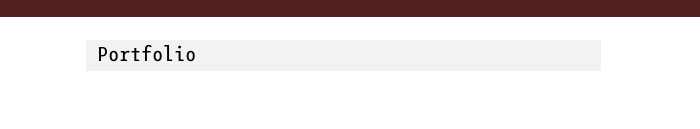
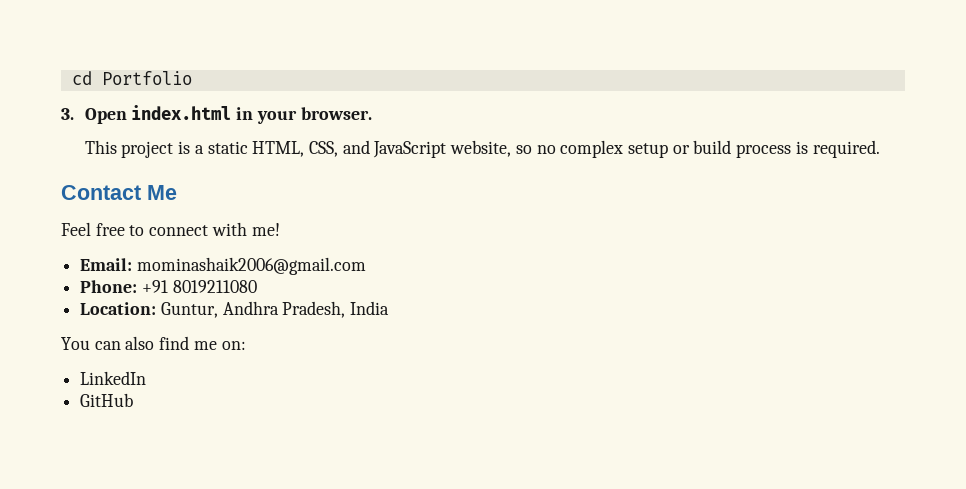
- Portfolio
+ cd Portfolio
+ 3. Open index.html in your browser.
+ This project is a static HTML, CSS, and JavaScript website, so no complex setup or build process is required.
+ Contact Me
+ Feel free to connect with me!
+ Email: mominashaik2006@gmail.com
+ Phone: +91 8019211080
+ Location: Guntur, Andhra Pradesh, India
+ You can also find me on:
+ LinkedIn
+ GitHub

